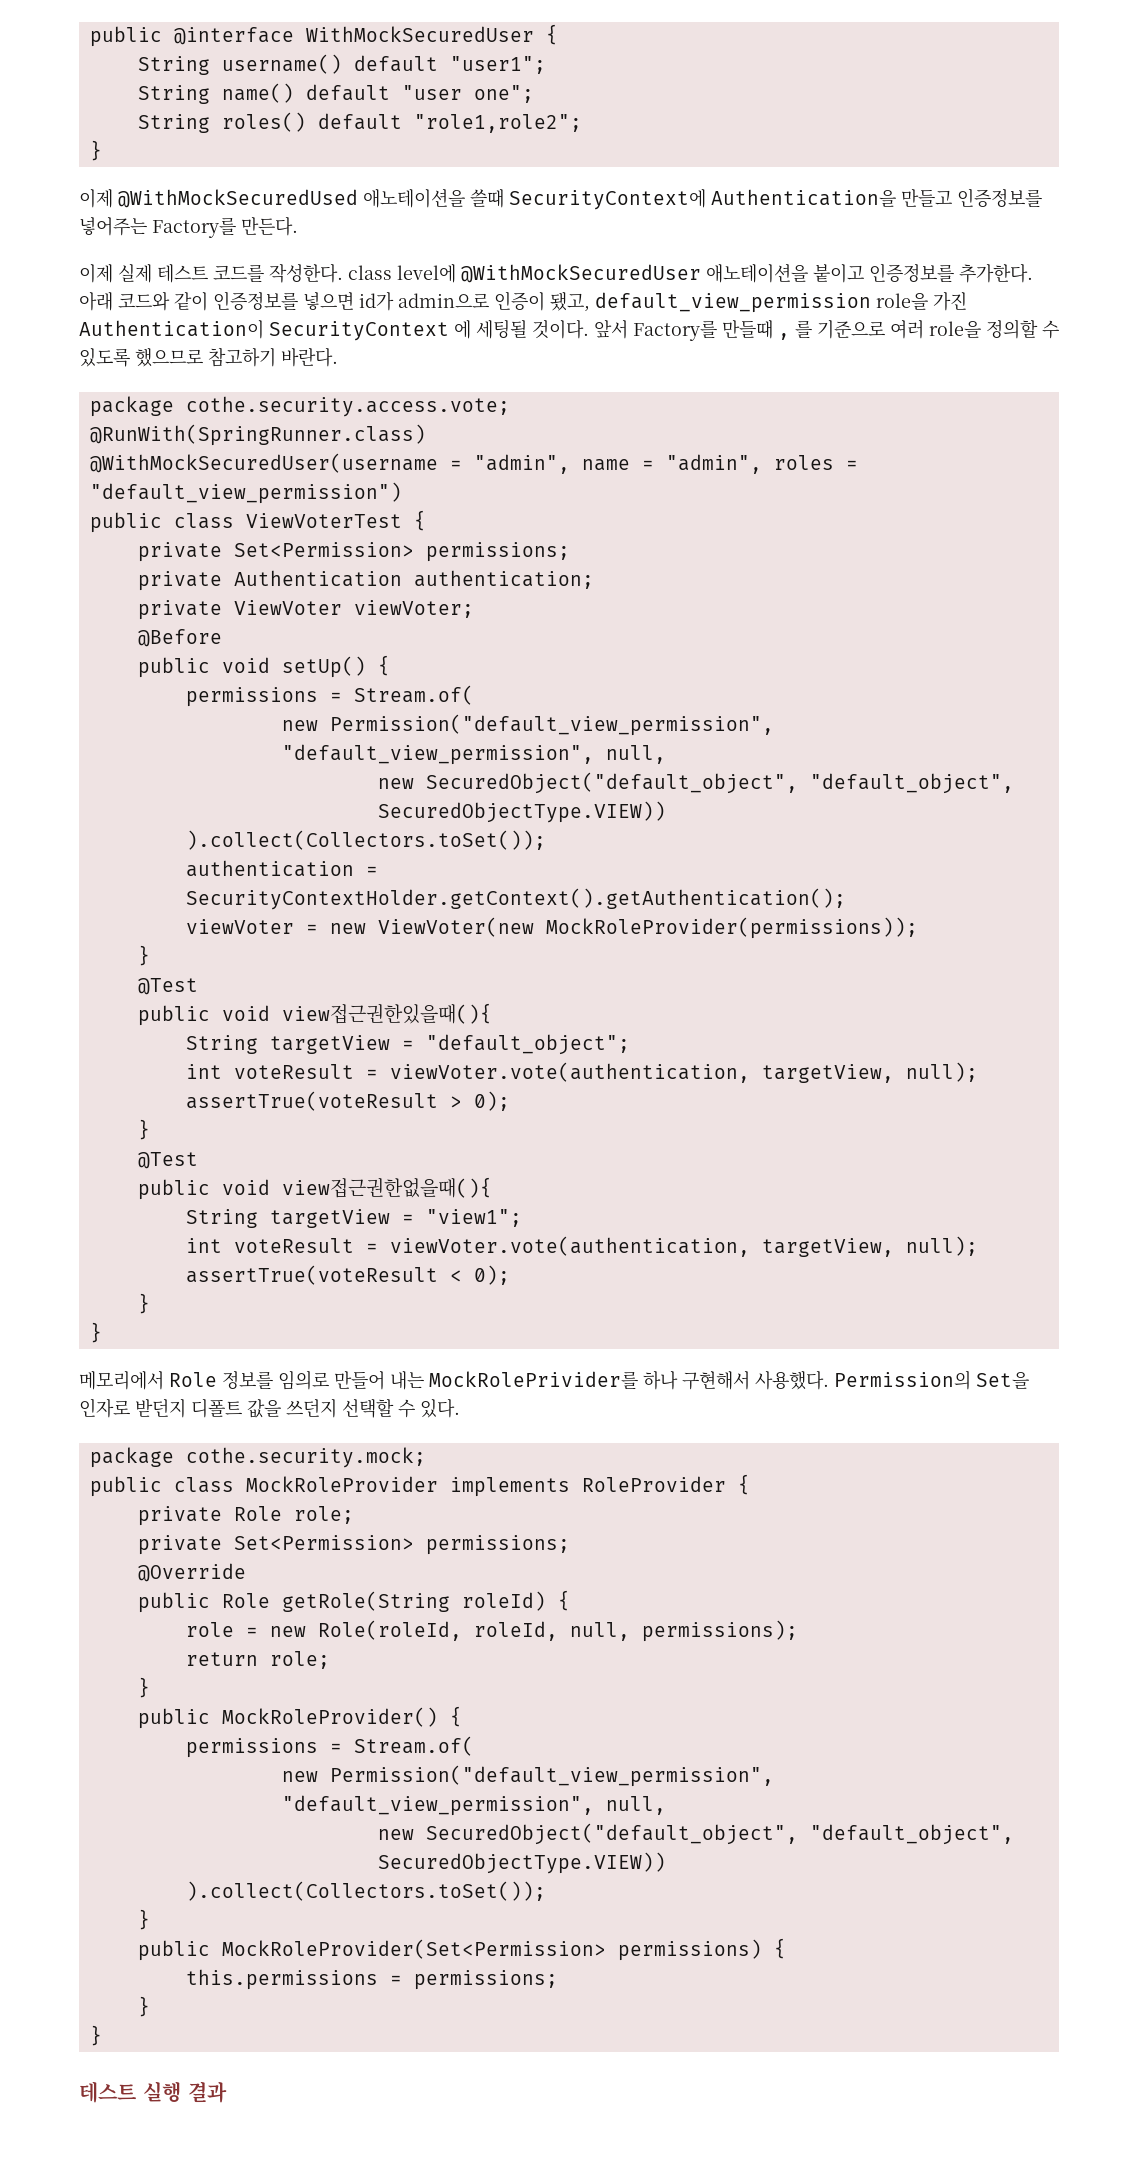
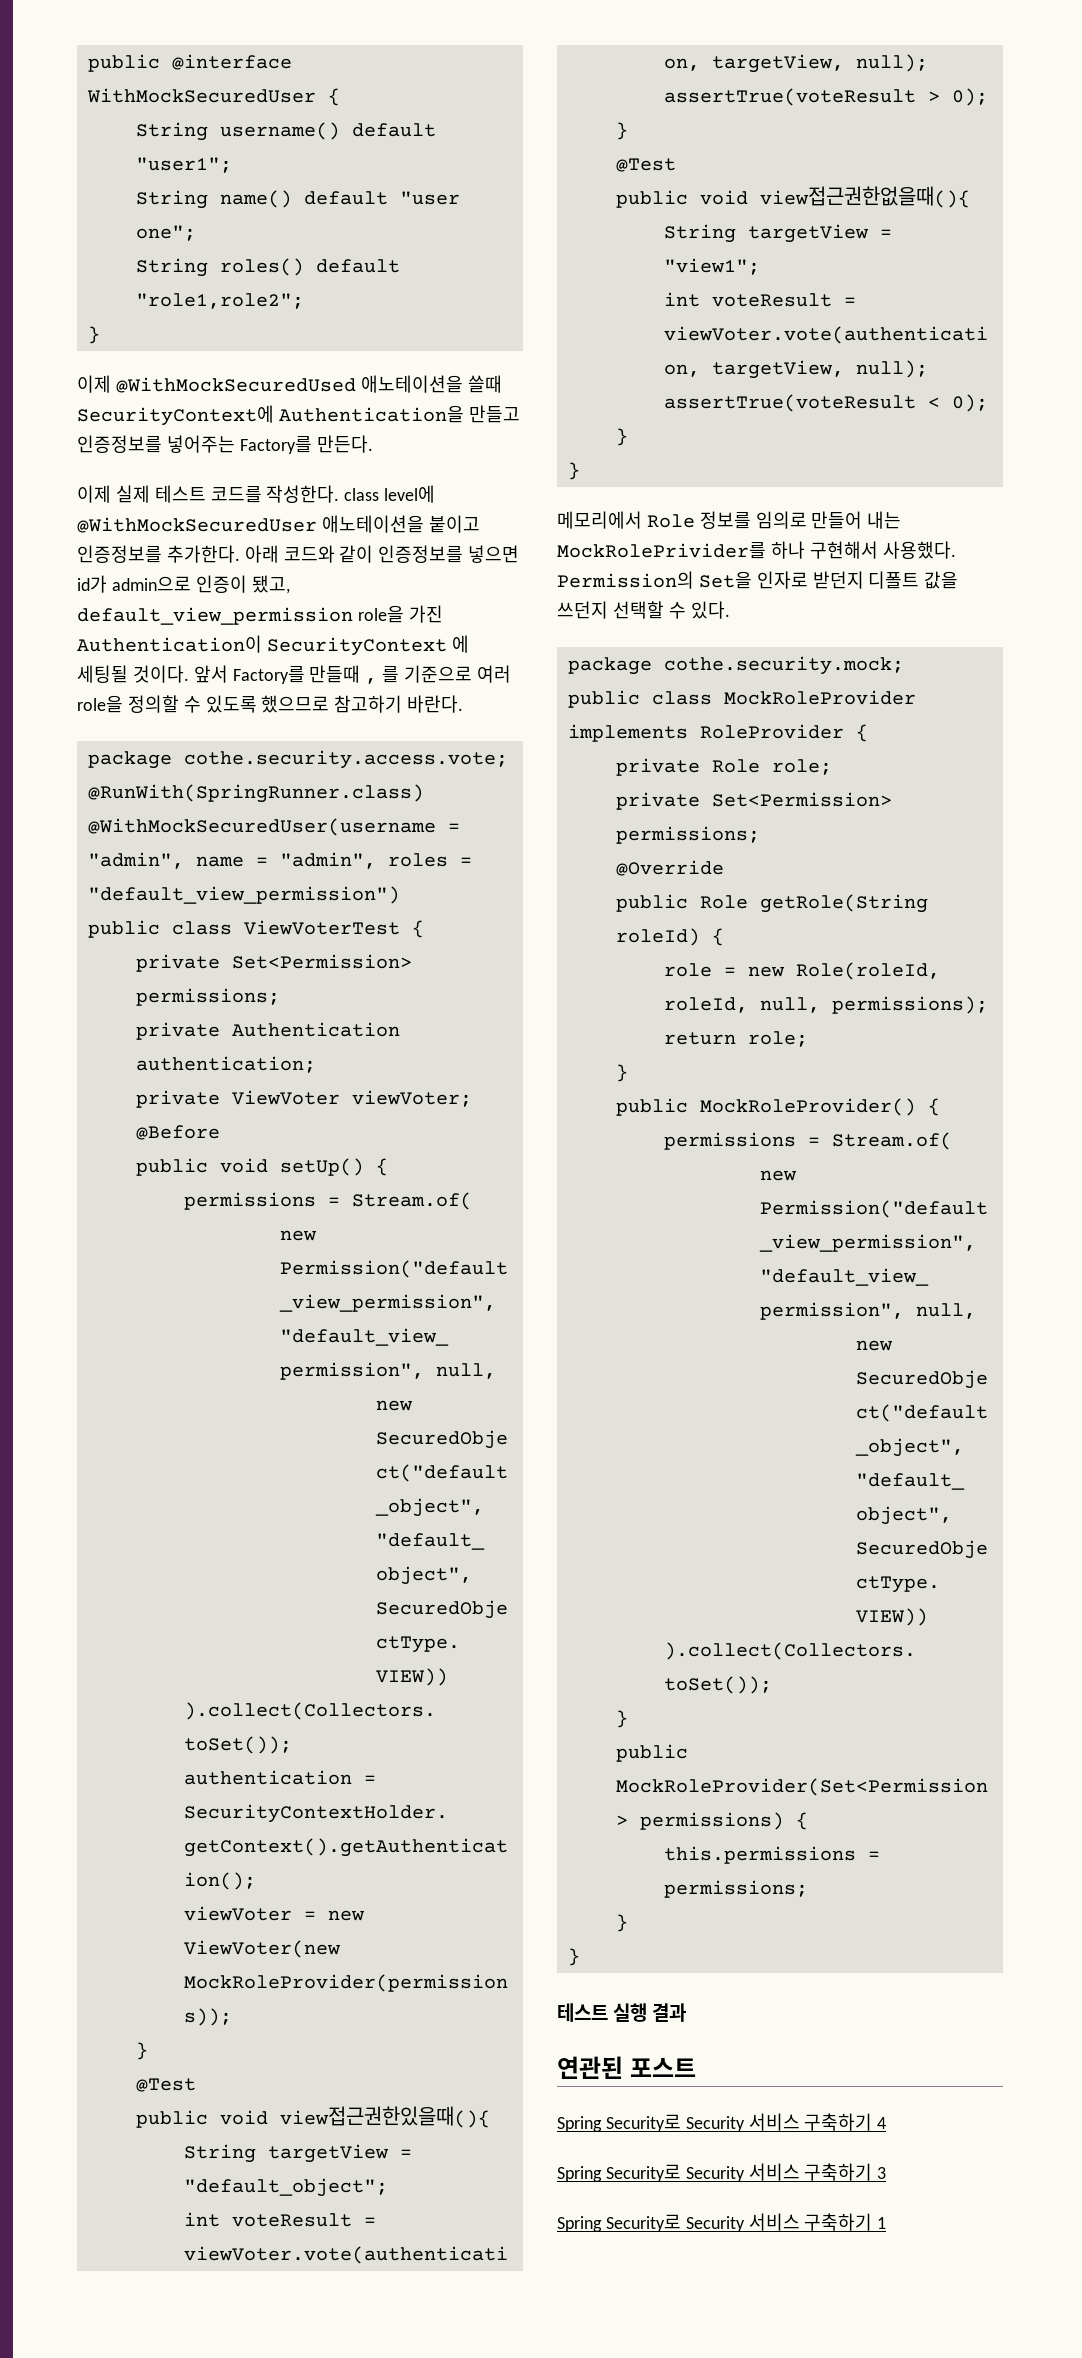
+ 연관된 포스트
+ Spring Security로 Security 서비스 구축하기 4
+ Spring Security로 Security 서비스 구축하기 3
+ Spring Security로 Security 서비스 구축하기 1

